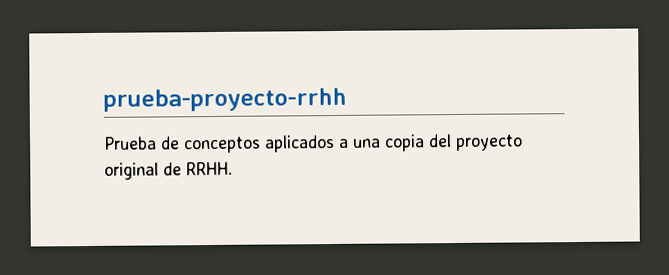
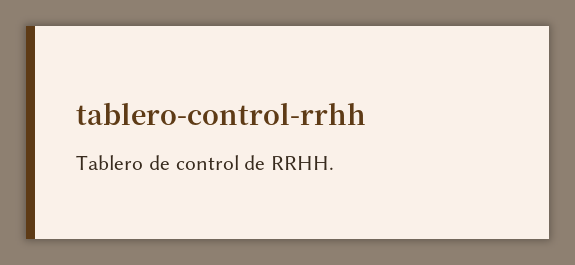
- prueba-proyecto-rrhh
- Prueba de conceptos aplicados a una copia del proyecto original de RRHH.
+ tablero-control-rrhh
+ Tablero de control de RRHH.

